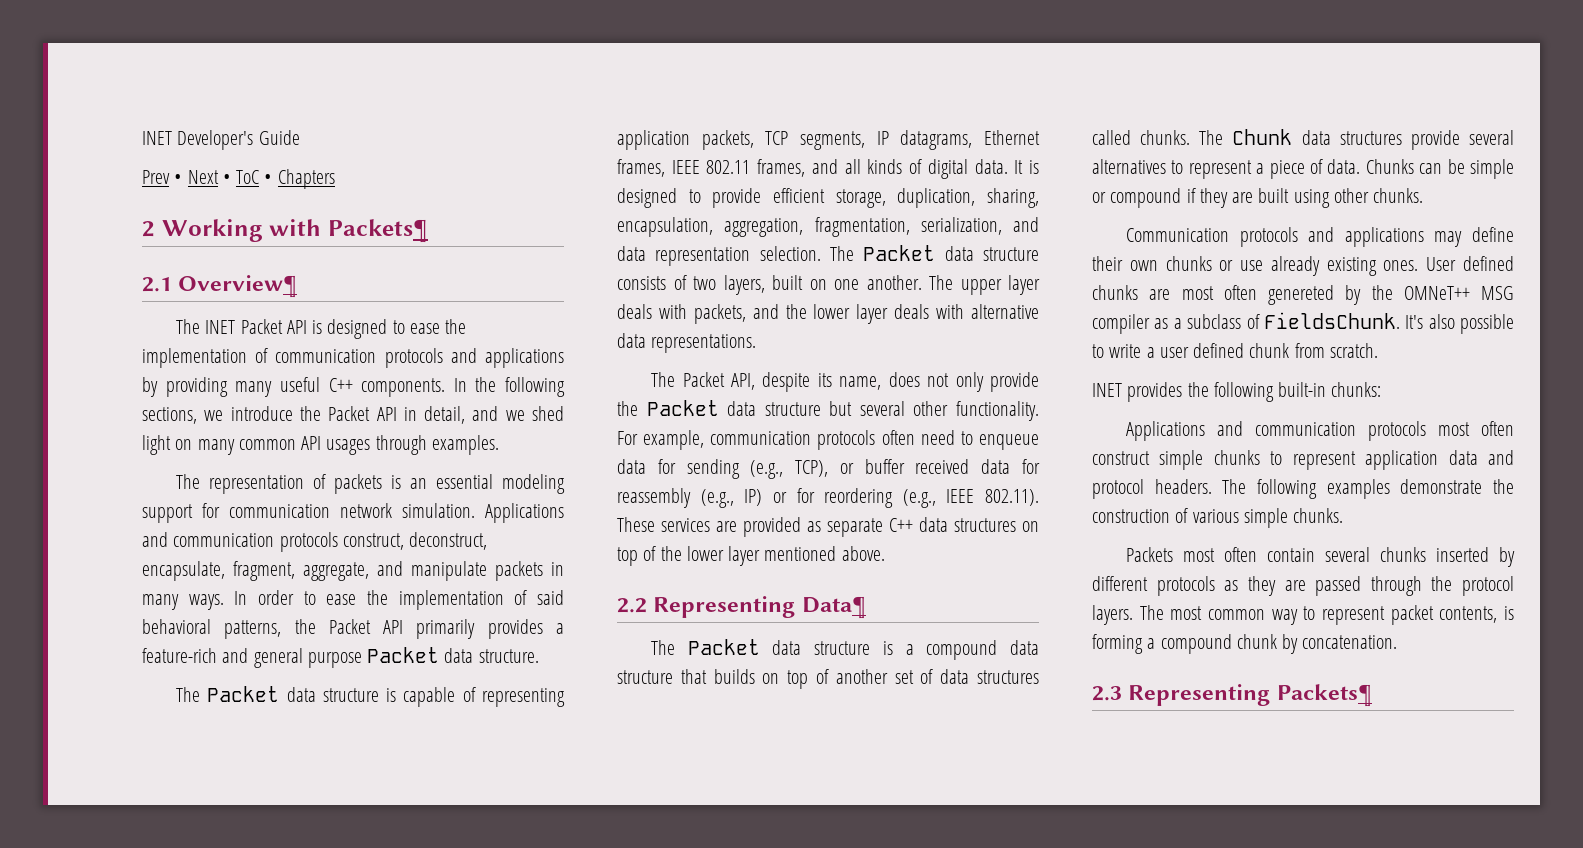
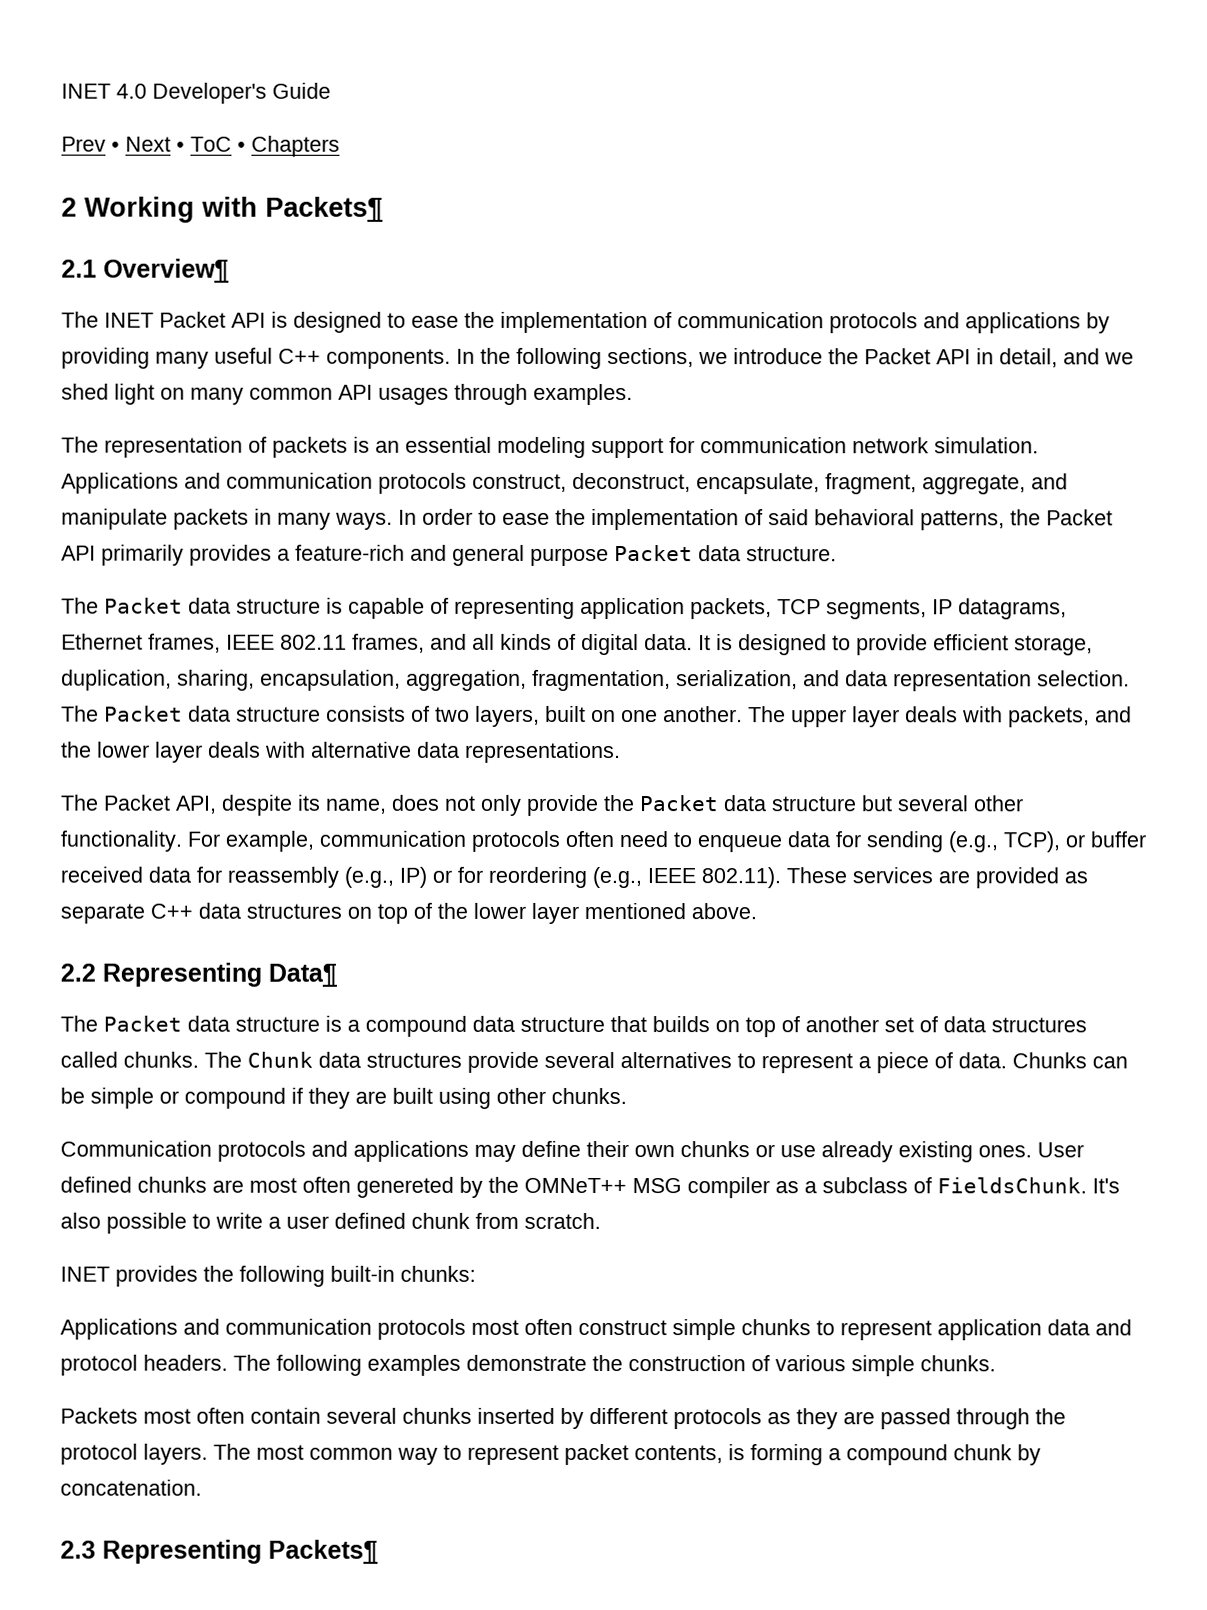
- INET Developer's Guide
+ INET 4.0 Developer's Guide

